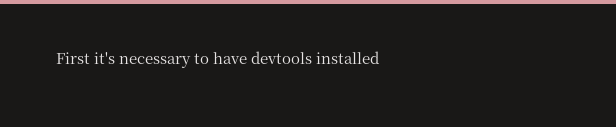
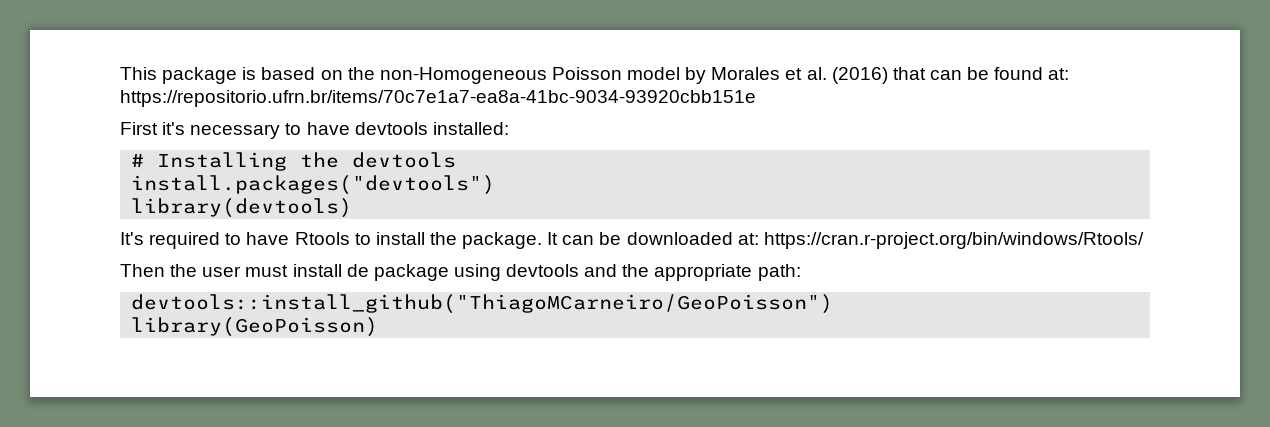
+ This package is based on the non-Homogeneous Poisson model by Morales et al. (2016) that can be found at: https://repositorio.ufrn.br/items/70c7e1a7-ea8a-41bc-9034-93920cbb151e
- First it's necessary to have devtools installed
+ First it's necessary to have devtools installed:
+ # Installing the devtools
+ install.packages("devtools")
+ library(devtools)
+ It's required to have Rtools to install the package. It can be downloaded at: https://cran.r-project.org/bin/windows/Rtools/
+ Then the user must install de package using devtools and the appropriate path:
+ devtools::install_github("ThiagoMCarneiro/GeoPoisson")
+ library(GeoPoisson)

